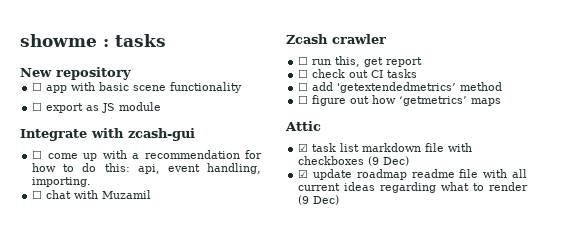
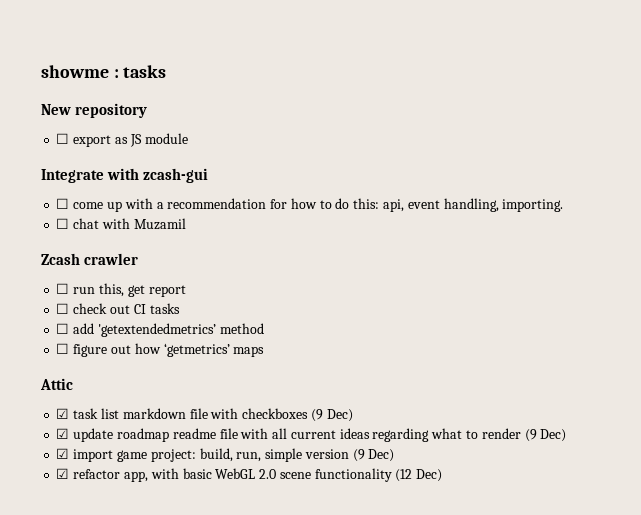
- ☐ app with basic scene functionality
+ ☑ import game project: build, run, simple version (9 Dec)
+ ☑ refactor app, with basic WebGL 2.0 scene functionality (12 Dec)

